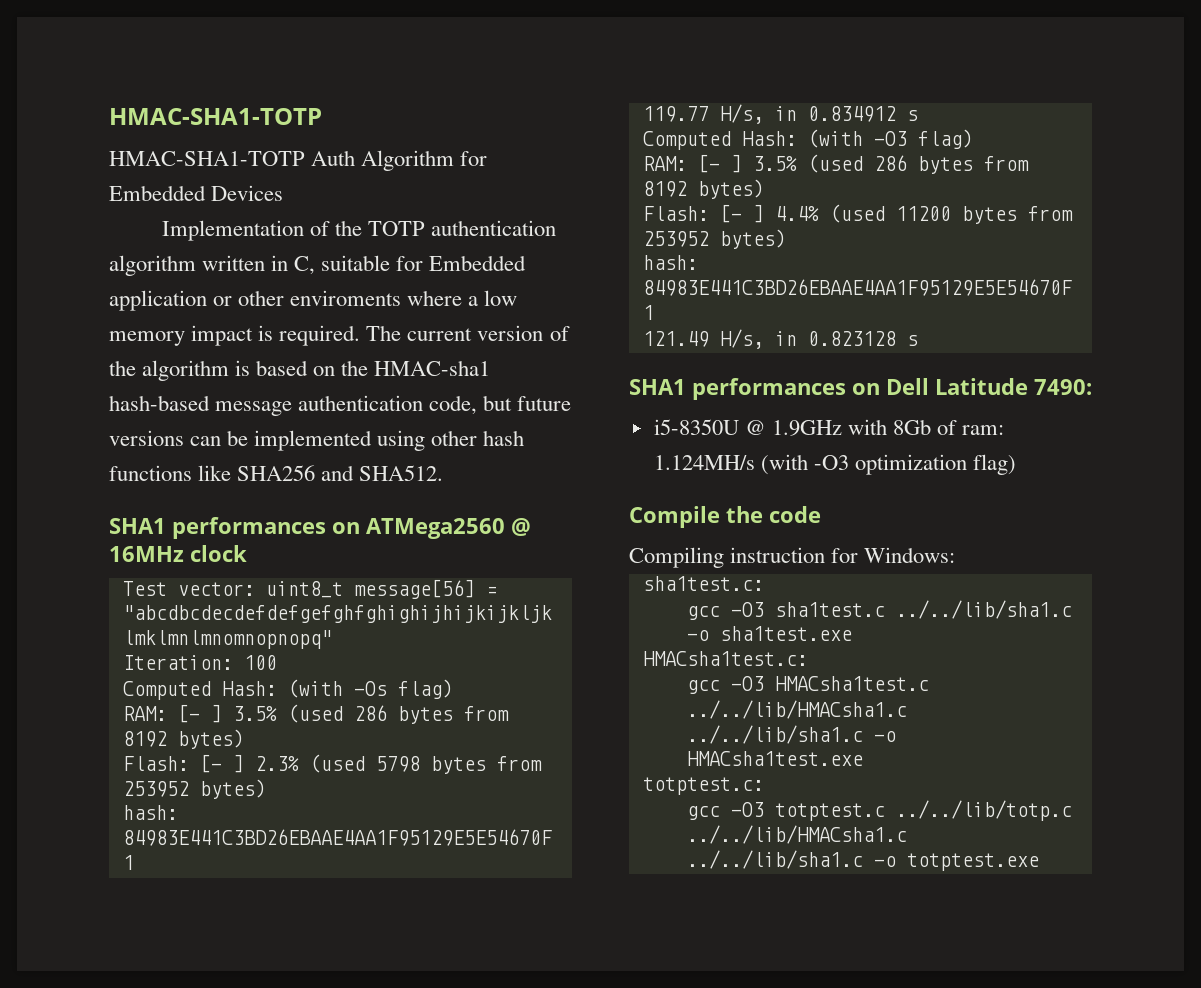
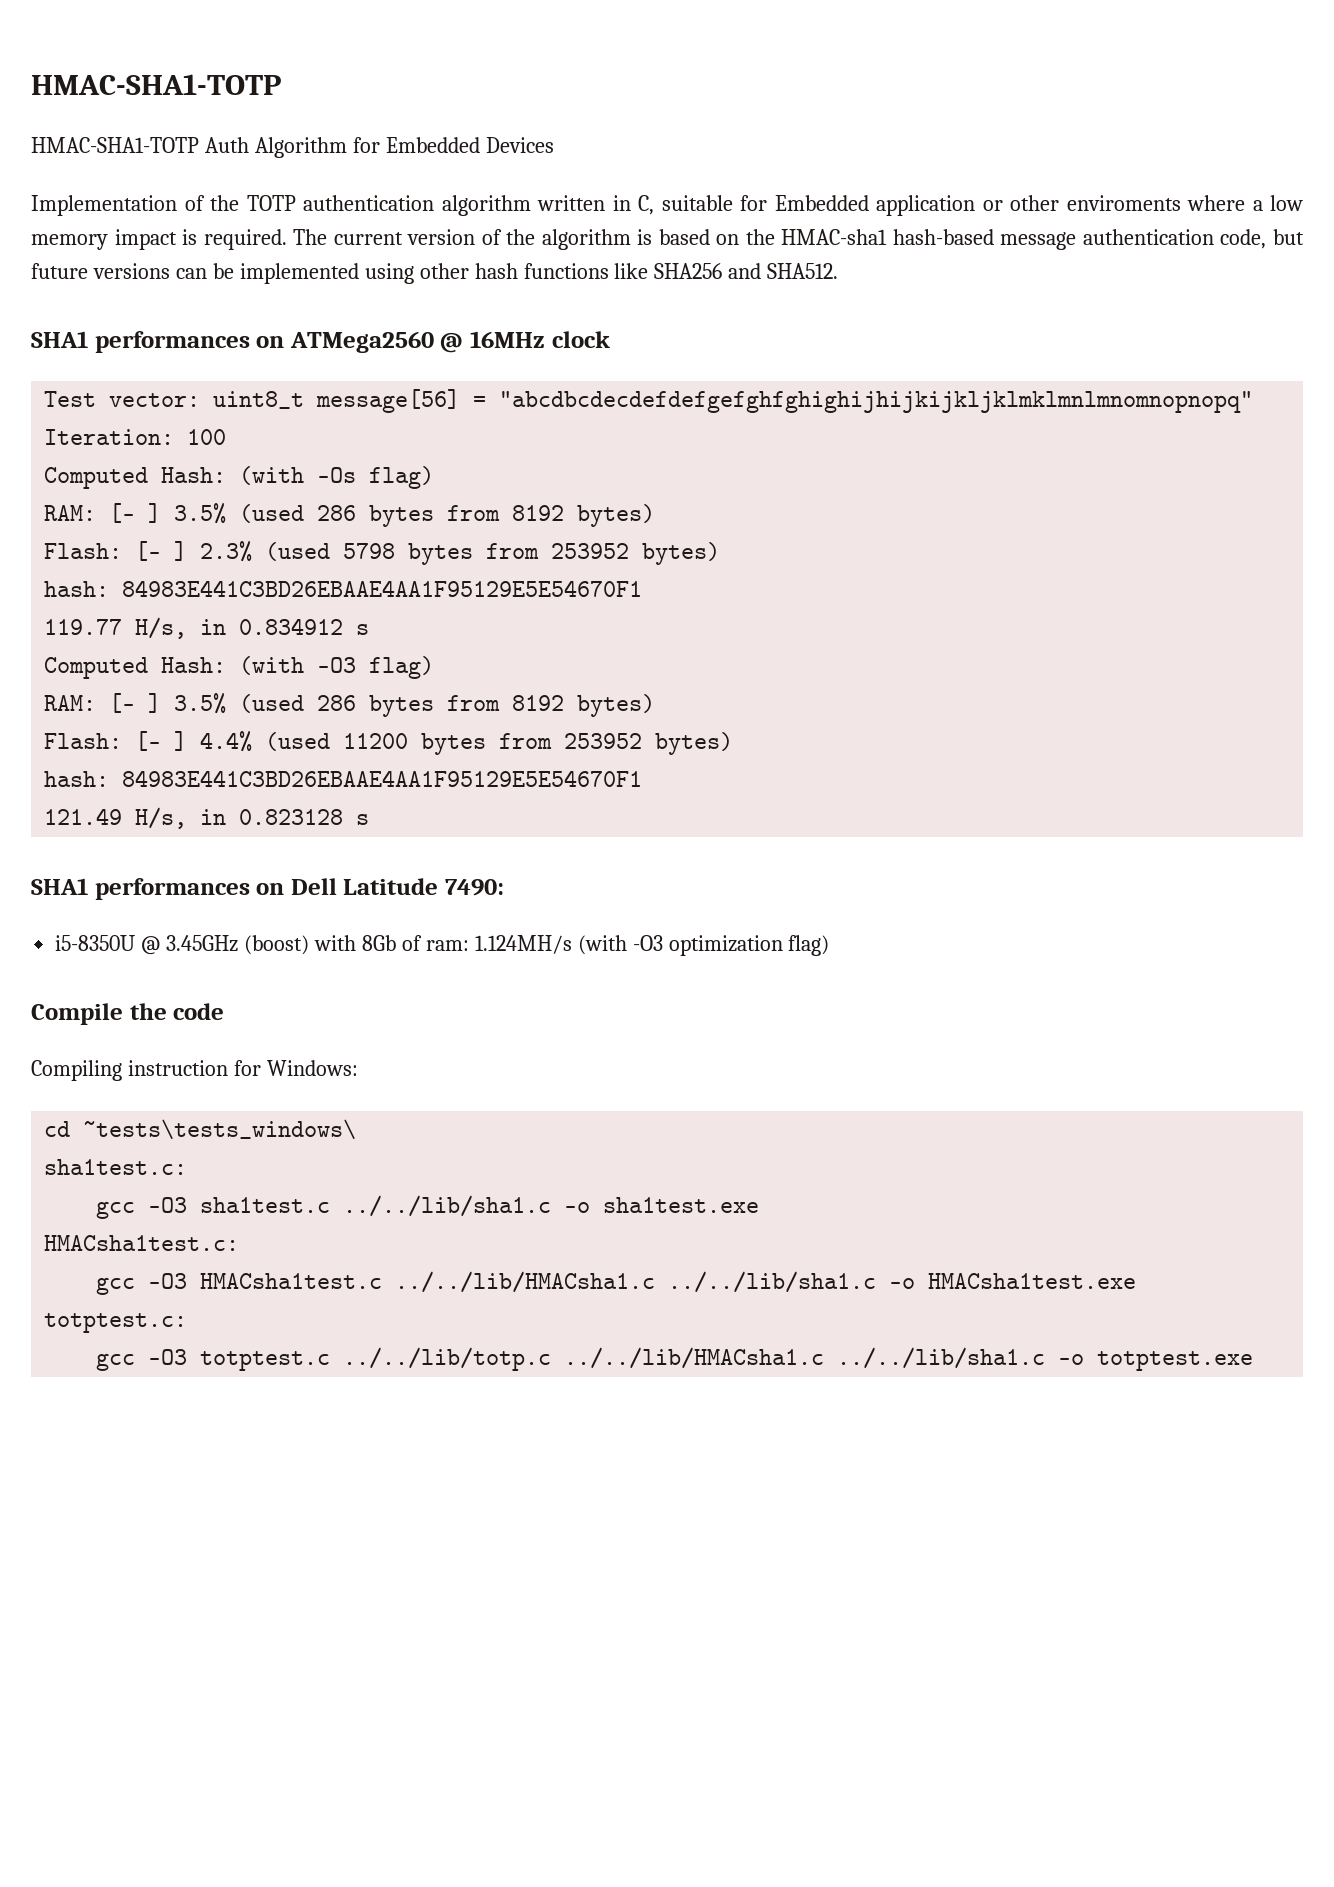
- i5-8350U @ 1.9GHz with 8Gb of ram: 1.124MH/s (with -O3 optimization flag)
+ i5-8350U @ 3.45GHz (boost) with 8Gb of ram: 1.124MH/s (with -O3 optimization flag)
+ cd ~tests\tests_windows\

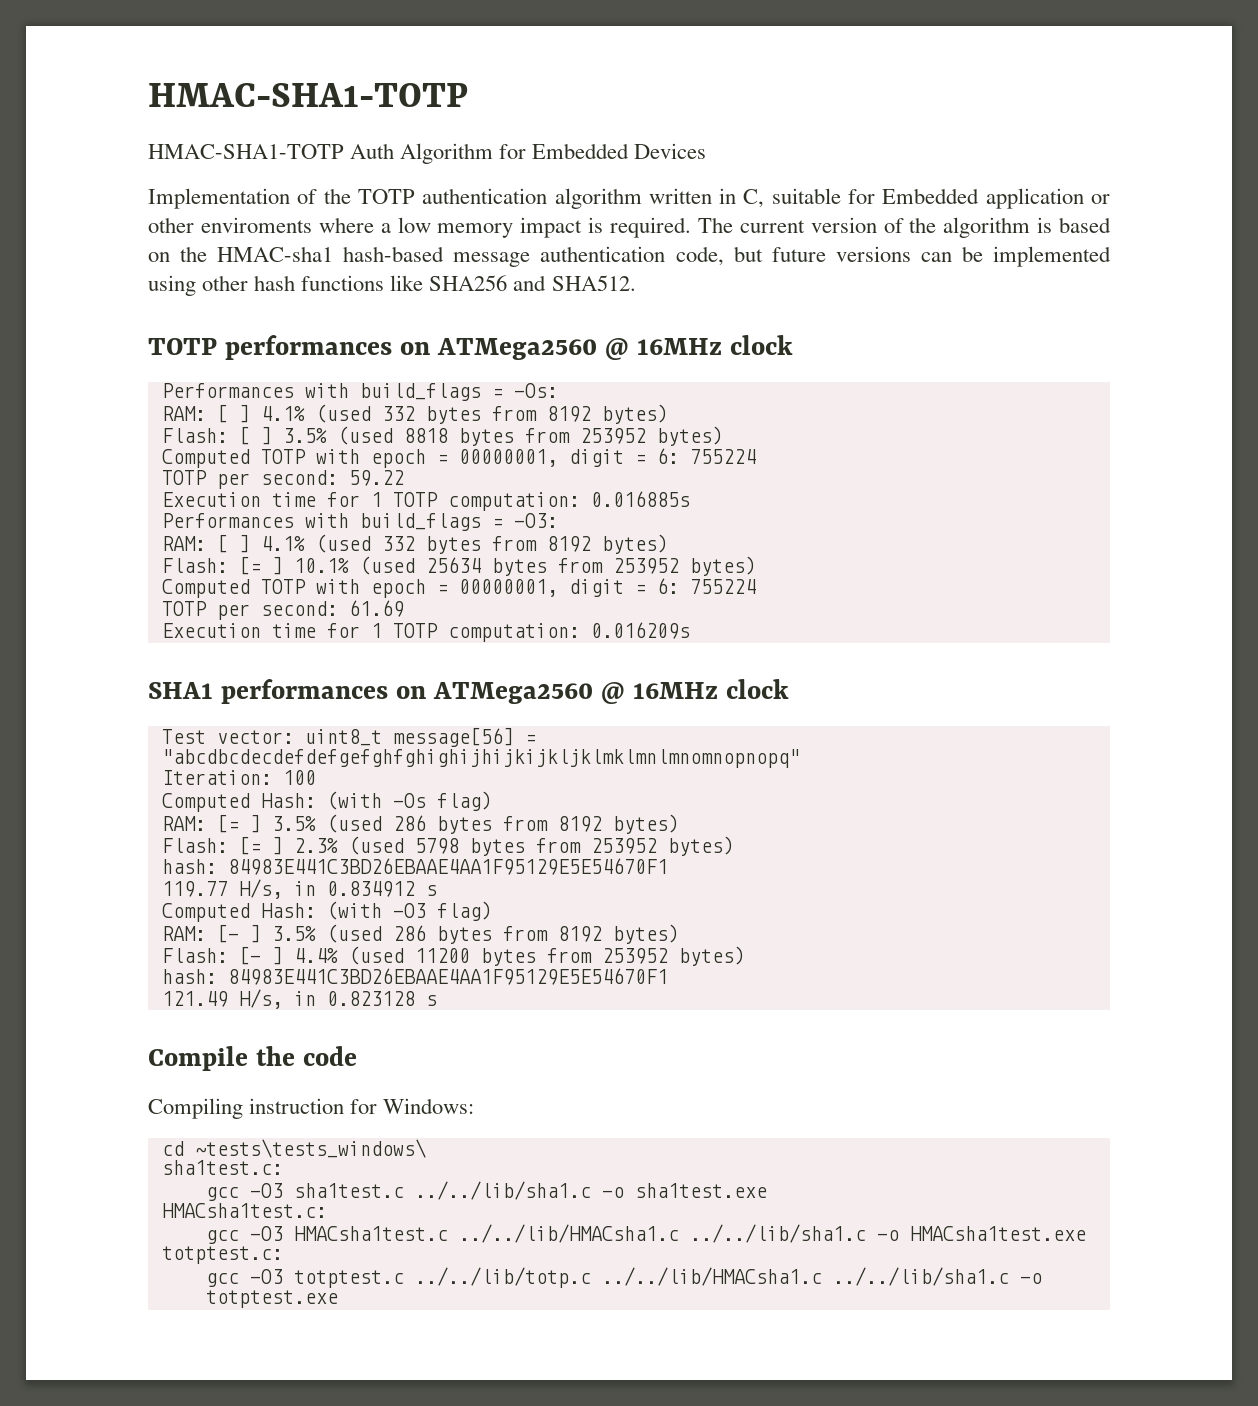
+ TOTP performances on ATMega2560 @ 16MHz clock
+ Performances with build_flags = -Os:
+ RAM: [ ] 4.1% (used 332 bytes from 8192 bytes)
+ Flash: [ ] 3.5% (used 8818 bytes from 253952 bytes)
+ Computed TOTP with epoch = 00000001, digit = 6: 755224
+ TOTP per second: 59.22
+ Execution time for 1 TOTP computation: 0.016885s
+ Performances with build_flags = -O3:
+ RAM: [ ] 4.1% (used 332 bytes from 8192 bytes)
+ Flash: [= ] 10.1% (used 25634 bytes from 253952 bytes)
+ Computed TOTP with epoch = 00000001, digit = 6: 755224
+ TOTP per second: 61.69
+ Execution time for 1 TOTP computation: 0.016209s
  Computed Hash: (with -Os flag)
- RAM: [- ] 3.5% (used 286 bytes from 8192 bytes)
- Flash: [- ] 2.3% (used 5798 bytes from 253952 bytes)
+ RAM: [= ] 3.5% (used 286 bytes from 8192 bytes)
+ Flash: [= ] 2.3% (used 5798 bytes from 253952 bytes)
- SHA1 performances on Dell Latitude 7490:
- i5-8350U @ 3.45GHz (boost) with 8Gb of ram: 1.124MH/s (with -O3 optimization flag)

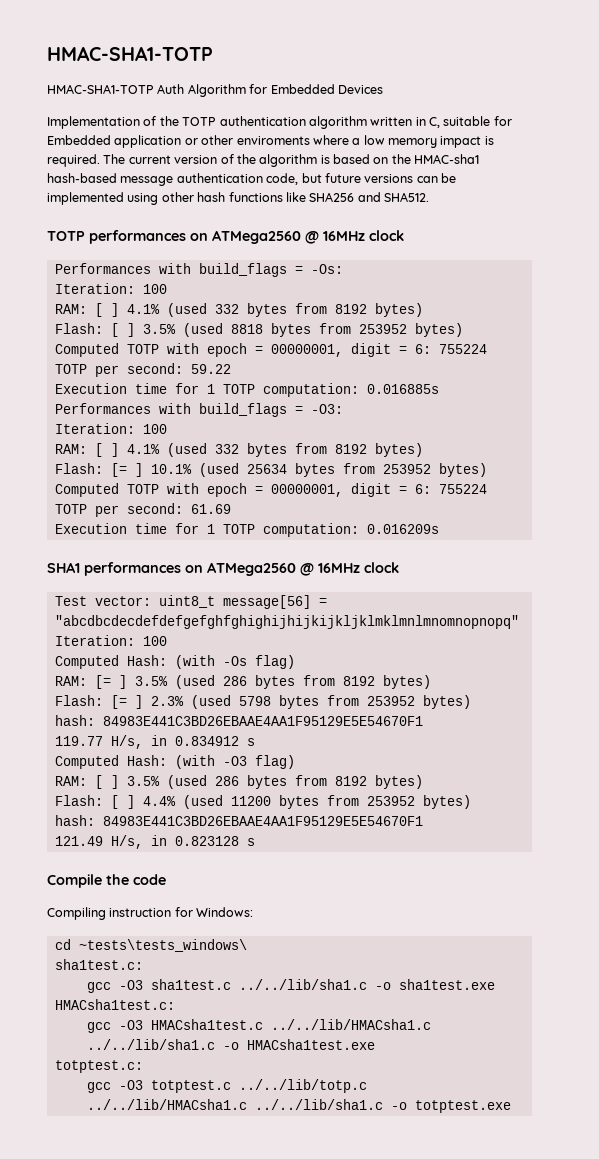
  Performances with build_flags = -Os:
+ Iteration: 100
  Performances with build_flags = -O3:
+ Iteration: 100
- RAM: [- ] 3.5% (used 286 bytes from 8192 bytes)
- Flash: [- ] 4.4% (used 11200 bytes from 253952 bytes)
+ RAM: [ ] 3.5% (used 286 bytes from 8192 bytes)
+ Flash: [ ] 4.4% (used 11200 bytes from 253952 bytes)

